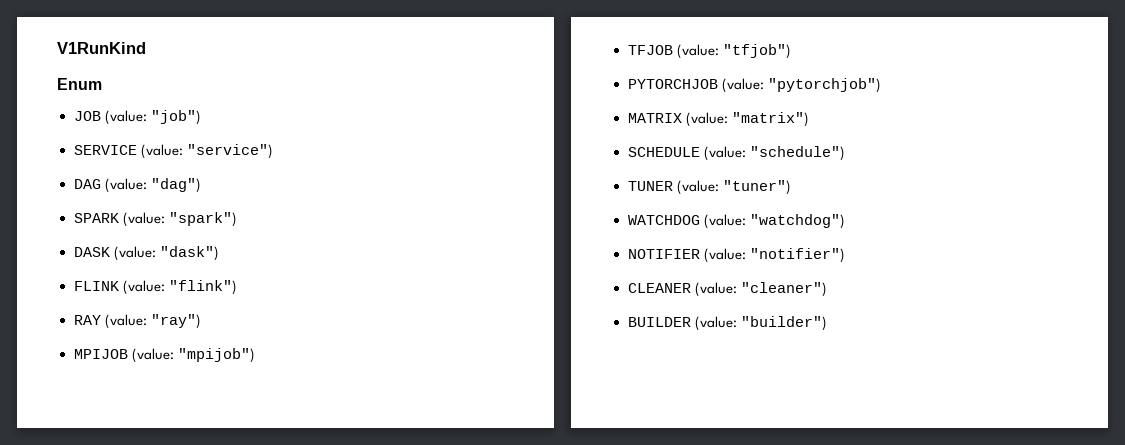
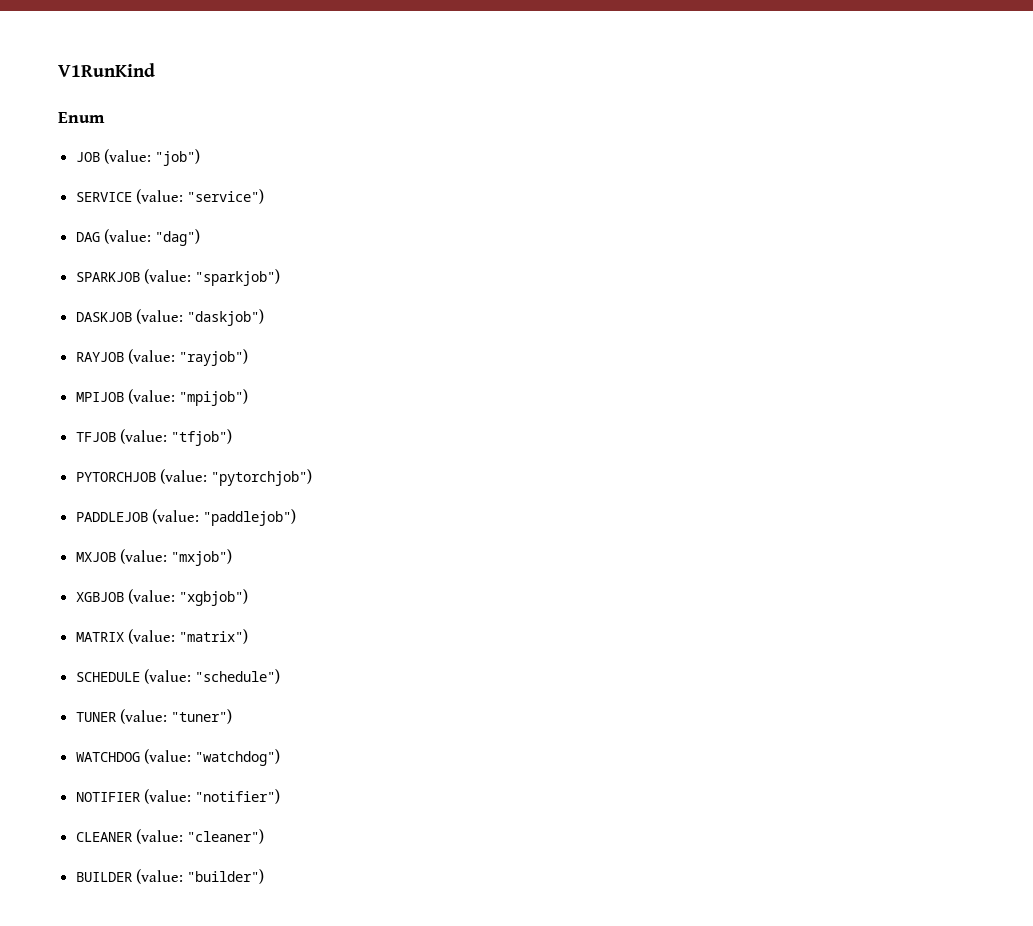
- SPARK (value: "spark")
- DASK (value: "dask")
- FLINK (value: "flink")
- RAY (value: "ray")
+ SPARKJOB (value: "sparkjob")
+ DASKJOB (value: "daskjob")
+ RAYJOB (value: "rayjob")
+ PADDLEJOB (value: "paddlejob")
+ MXJOB (value: "mxjob")
+ XGBJOB (value: "xgbjob")

